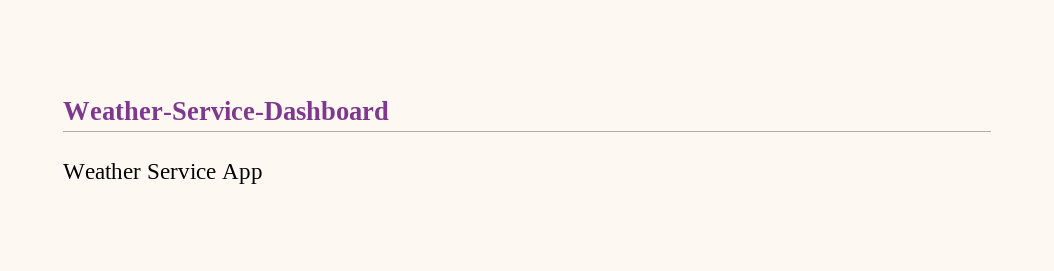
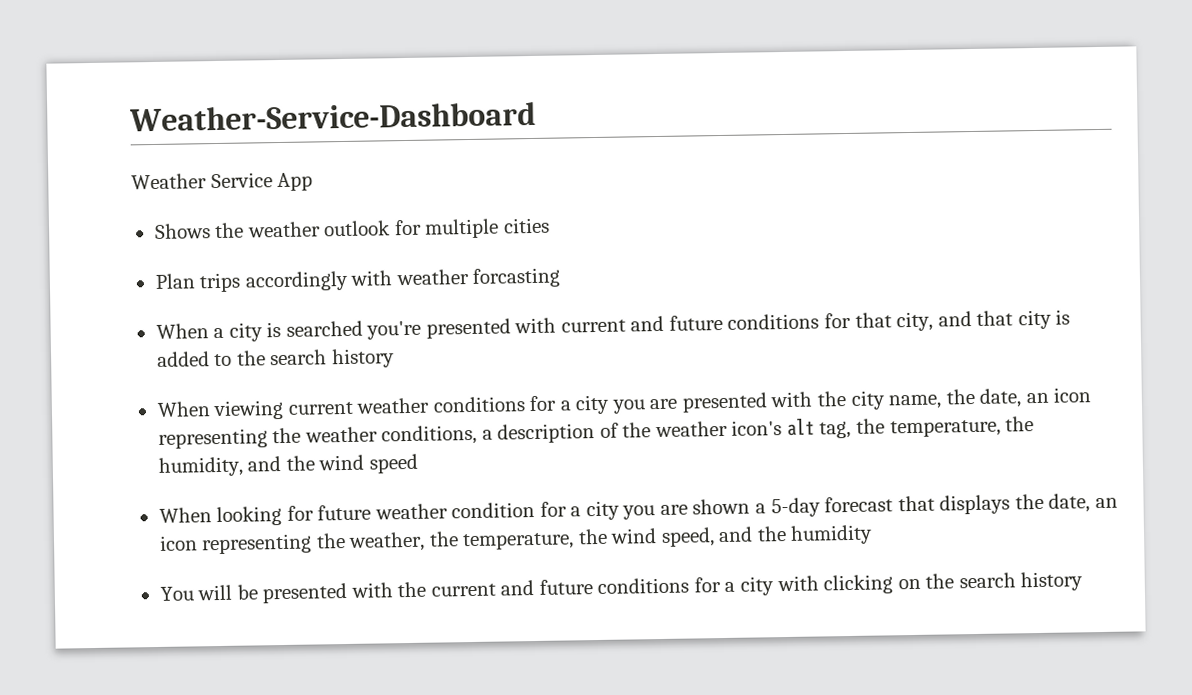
+ Shows the weather outlook for multiple cities
+ Plan trips accordingly with weather forcasting
+ When a city is searched you're presented with current and future conditions for that city, and that city is added to the search history
+ When viewing current weather conditions for a city you are presented with the city name, the date, an icon representing the weather conditions, a description of the weather icon's alt tag, the temperature, the humidity, and the wind speed
+ When looking for future weather condition for a city you are shown a 5-day forecast that displays the date, an icon representing the weather, the temperature, the wind speed, and the humidity
+ You will be presented with the current and future conditions for a city with clicking on the search history

